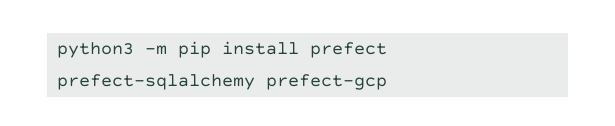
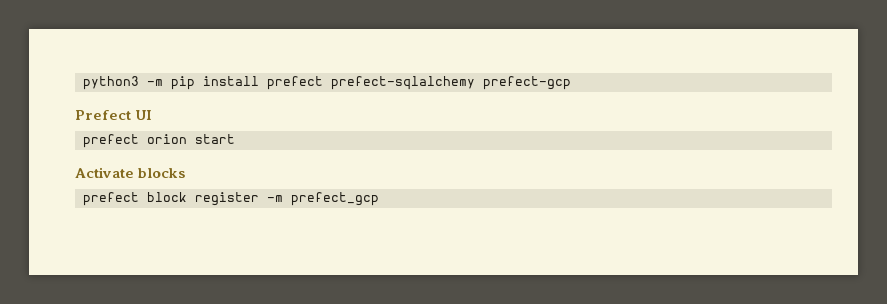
+ Prefect UI
+ prefect orion start
+ Activate blocks
+ prefect block register -m prefect_gcp

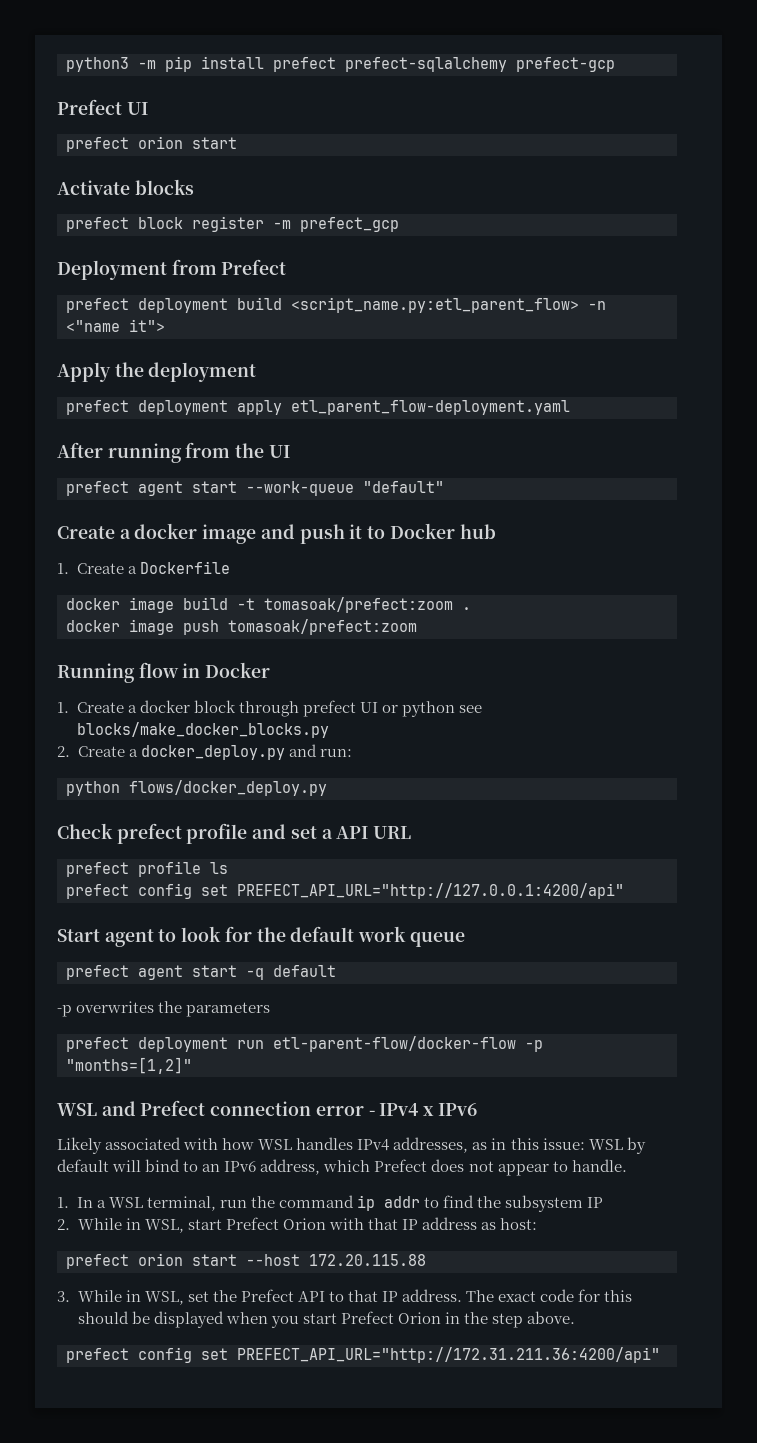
+ Deployment from Prefect
+ prefect deployment build <script_name.py:etl_parent_flow> -n <"name it">
+ Apply the deployment
+ prefect deployment apply etl_parent_flow-deployment.yaml
+ After running from the UI
+ prefect agent start --work-queue "default"
+ Create a docker image and push it to Docker hub
+ 1. Create a Dockerfile
+ docker image build -t tomasoak/prefect:zoom .
+ docker image push tomasoak/prefect:zoom
+ Running flow in Docker
+ 1. Create a docker block through prefect UI or python see blocks/make_docker_blocks.py
+ 2. Create a docker_deploy.py and run:
+ python flows/docker_deploy.py
+ Check prefect profile and set a API URL
+ prefect profile ls
+ prefect config set PREFECT_API_URL="http://127.0.0.1:4200/api"
+ Start agent to look for the default work queue
+ prefect agent start -q default
+ -p overwrites the parameters
+ prefect deployment run etl-parent-flow/docker-flow -p "months=[1,2]"
+ WSL and Prefect connection error - IPv4 x IPv6
+ Likely associated with how WSL handles IPv4 addresses, as in this issue: WSL by default will bind to an IPv6 address, which Prefect does not appear to handle.
+ 1. In a WSL terminal, run the command ip addr to find the subsystem IP
+ 2. While in WSL, start Prefect Orion with that IP address as host:
+ prefect orion start --host 172.20.115.88
+ 3. While in WSL, set the Prefect API to that IP address. The exact code for this should be displayed when you start Prefect Orion in the step above.
+ prefect config set PREFECT_API_URL="http://172.31.211.36:4200/api"

